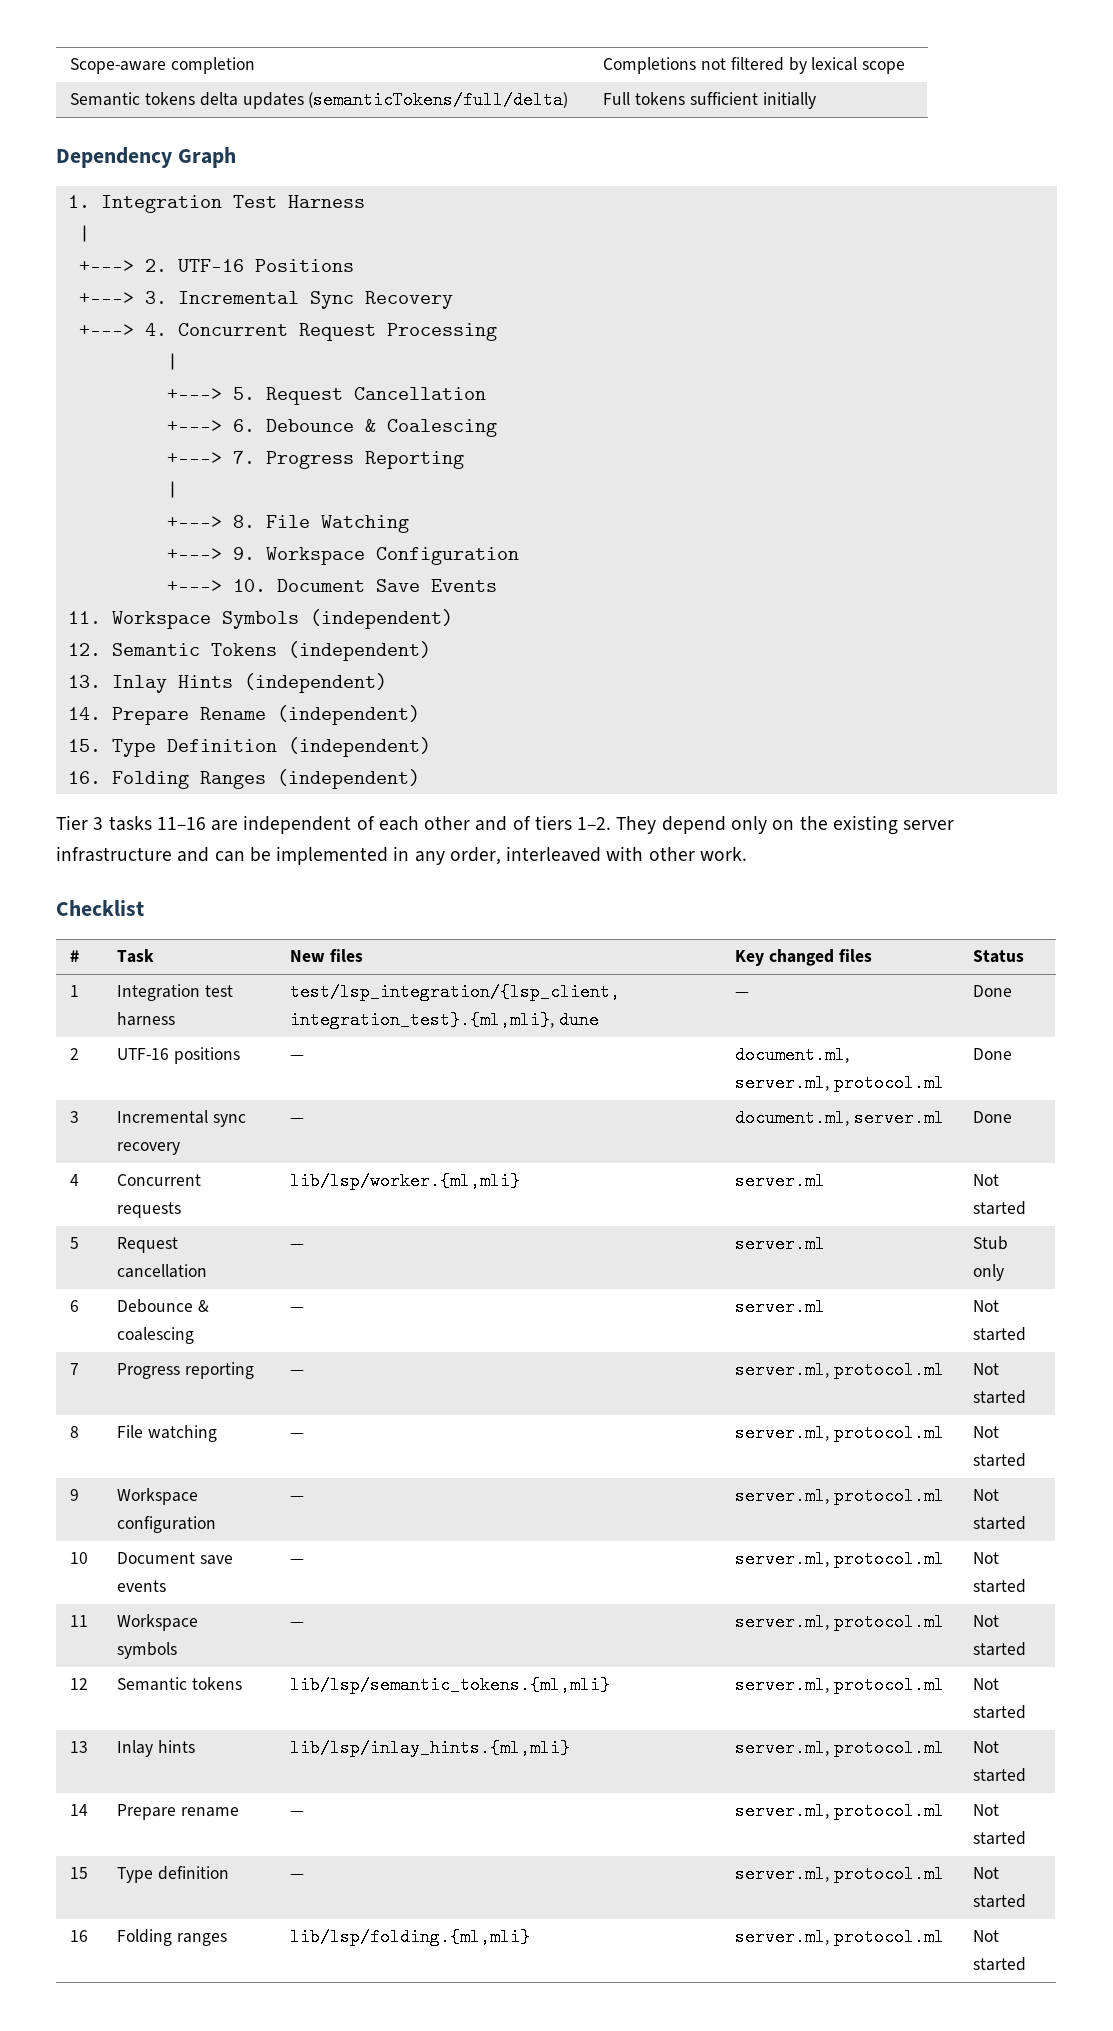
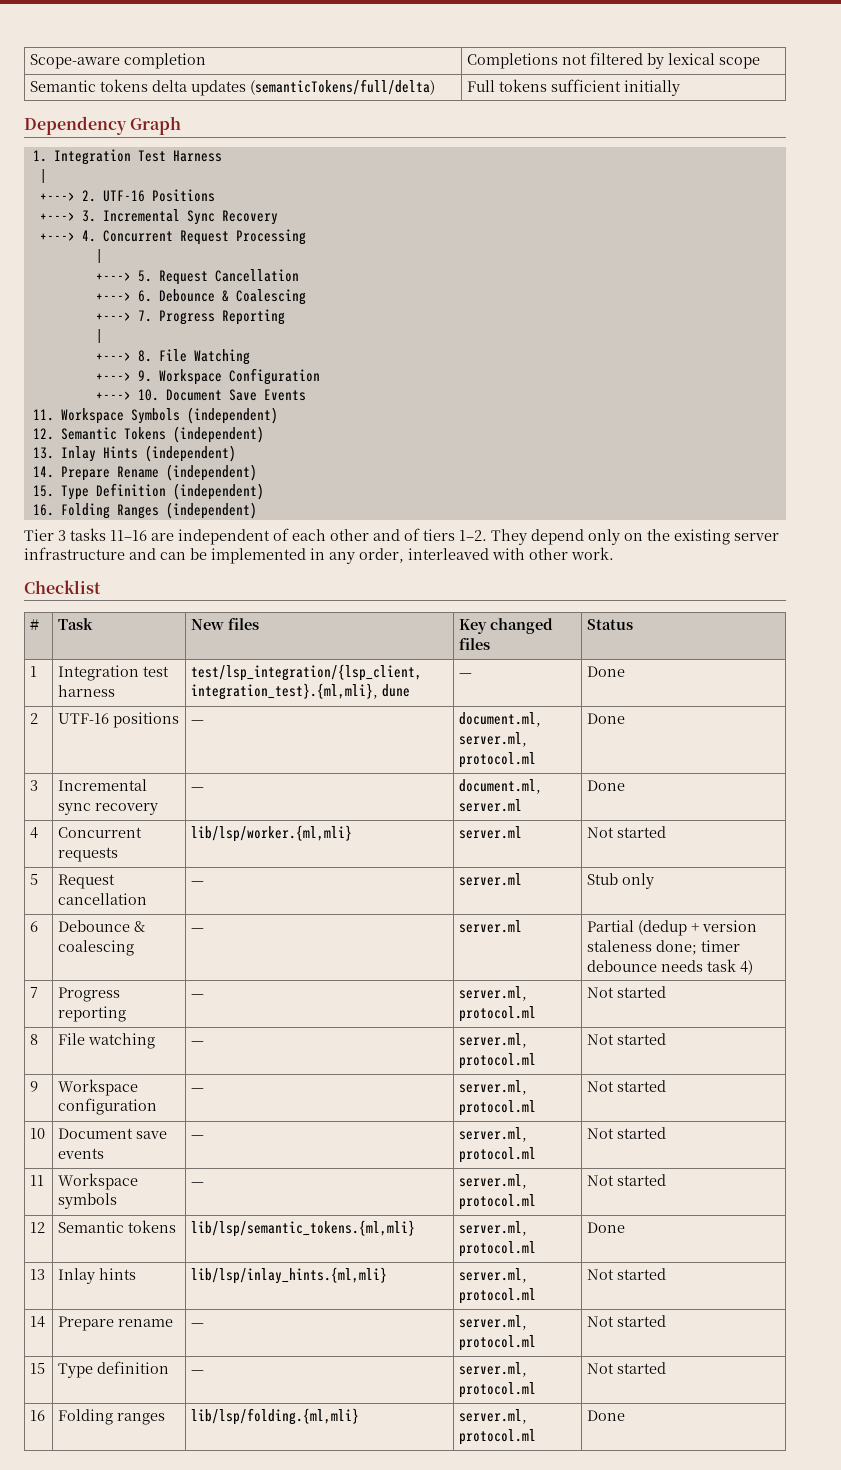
- 6 | Debounce & coalescing | — | server.ml | Not started
+ 6 | Debounce & coalescing | — | server.ml | Partial (dedup + version staleness done; timer debounce needs task 4)
- 12 | Semantic tokens | lib/lsp/semantic_tokens.{ml,mli} | server.ml, protocol.ml | Not started
+ 12 | Semantic tokens | lib/lsp/semantic_tokens.{ml,mli} | server.ml, protocol.ml | Done
- 16 | Folding ranges | lib/lsp/folding.{ml,mli} | server.ml, protocol.ml | Not started
+ 16 | Folding ranges | lib/lsp/folding.{ml,mli} | server.ml, protocol.ml | Done

